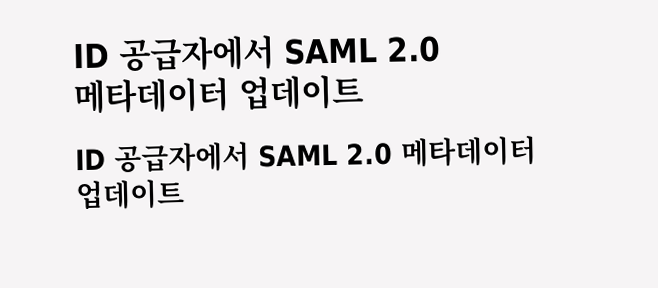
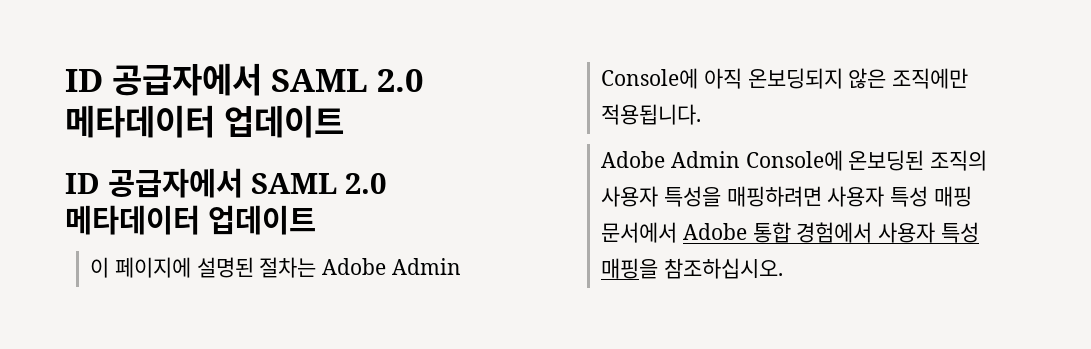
+ 이 페이지에 설명된 절차는 Adobe Admin Console에 아직 온보딩되지 않은 조직에만 적용됩니다.
+ Adobe Admin Console에 온보딩된 조직의 사용자 특성을 매핑하려면 사용자 특성 매핑 문서에서 Adobe 통합 경험에서 사용자 특성 매핑을 참조하십시오.

